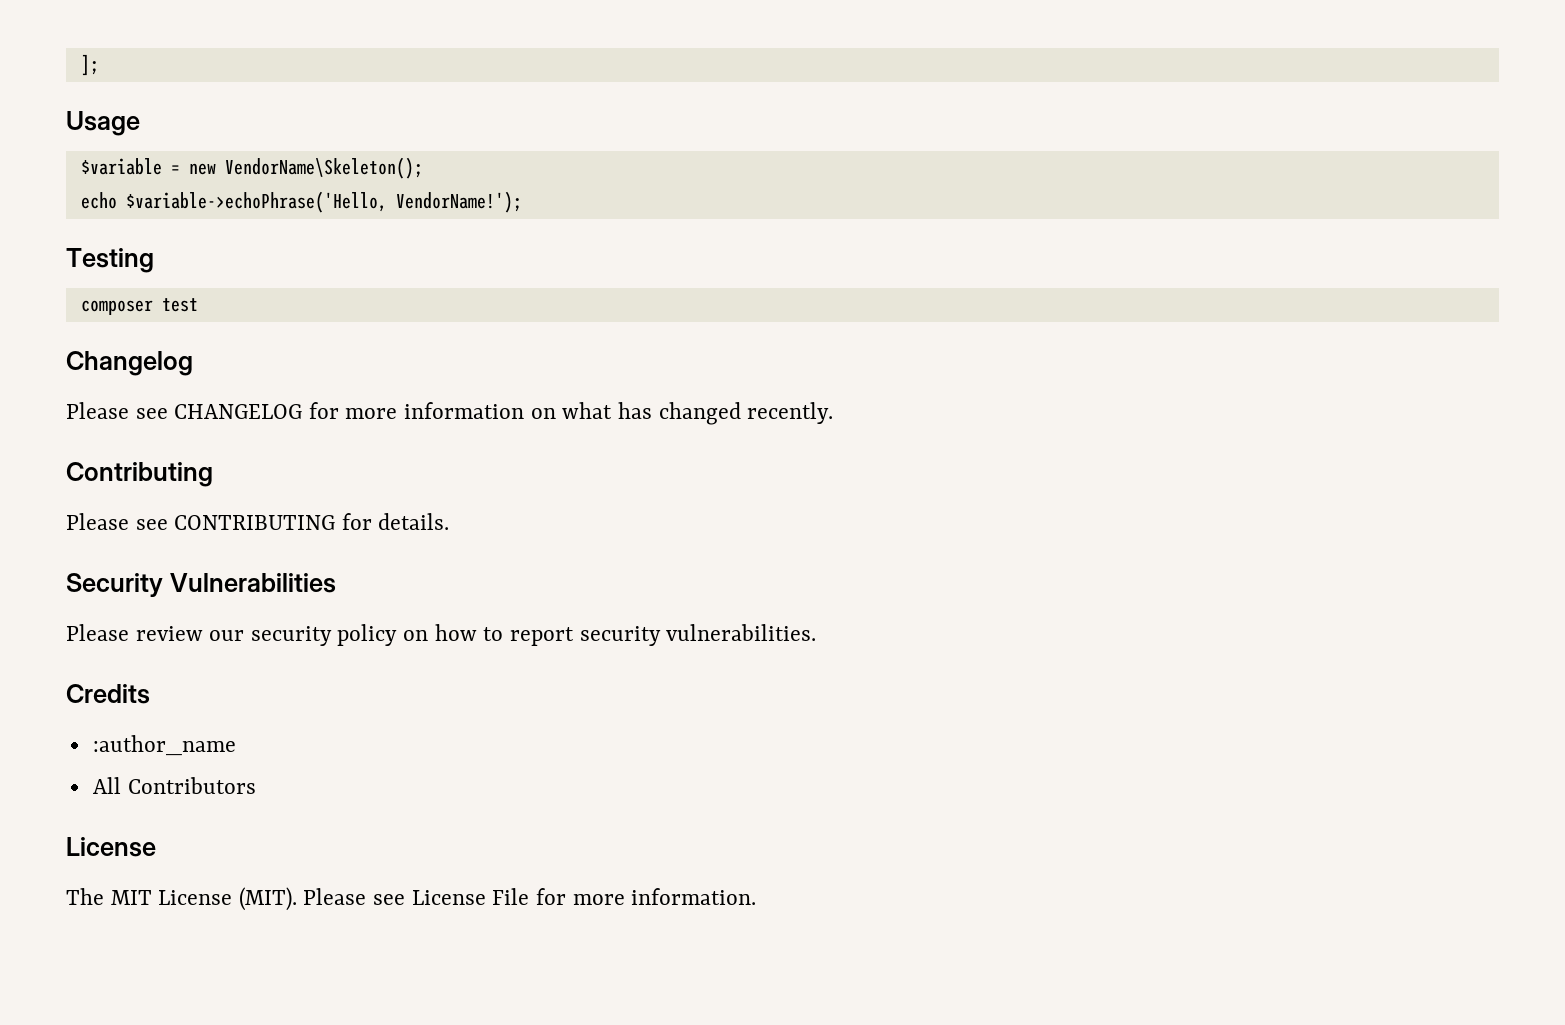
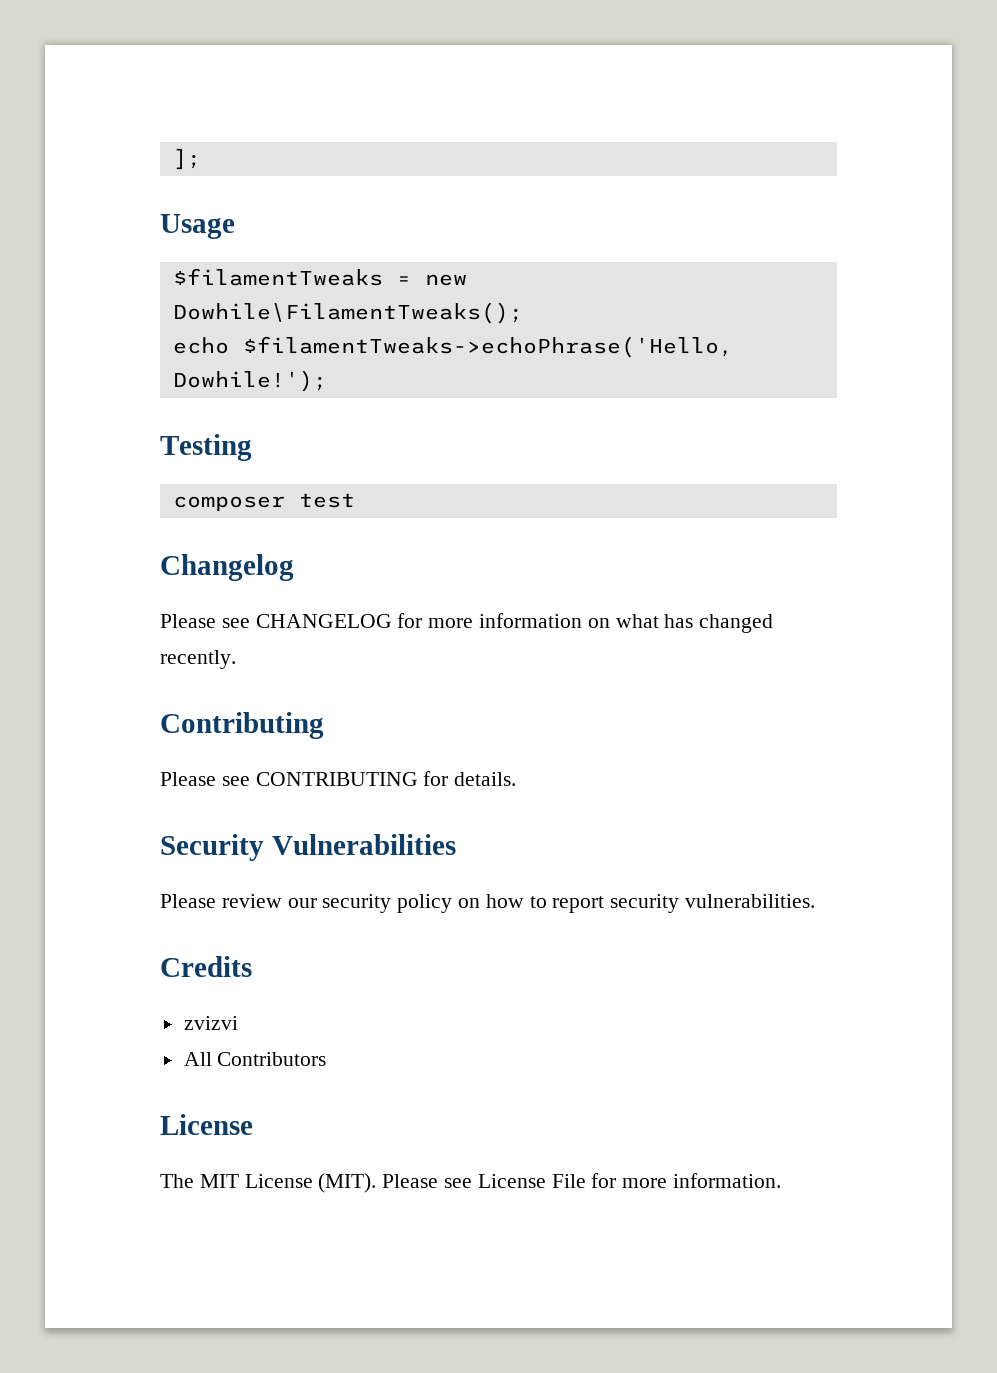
- $variable = new VendorName\Skeleton();
+ $filamentTweaks = new Dowhile\FilamentTweaks();
- echo $variable->echoPhrase('Hello, VendorName!');
+ echo $filamentTweaks->echoPhrase('Hello, Dowhile!');
- :author_name
+ zvizvi

